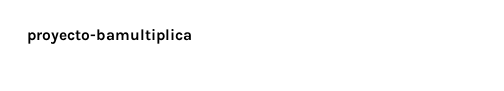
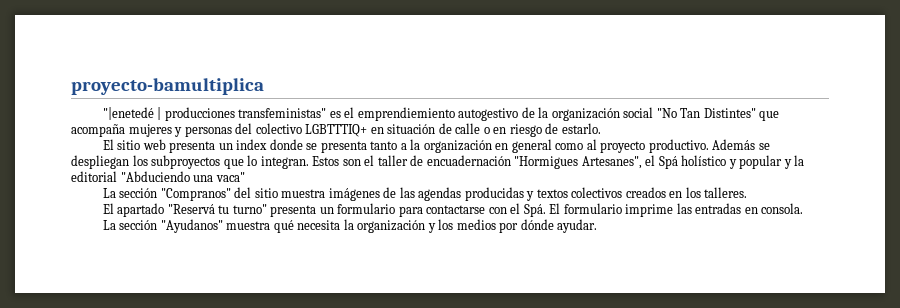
+ "|enetedé | producciones transfeministas" es el emprendiemiento autogestivo de la organización social "No Tan Distintes" que acompaña mujeres y personas del colectivo LGBTTTIQ+ en situación de calle o en riesgo de estarlo.
+ El sitio web presenta un index donde se presenta tanto a la organización en general como al proyecto productivo. Además se despliegan los subproyectos que lo integran. Estos son el taller de encuadernación "Hormigues Artesanes", el Spá holístico y popular y la editorial "Abduciendo una vaca"
+ La sección "Compranos" del sitio muestra imágenes de las agendas producidas y textos colectivos creados en los talleres.
+ El apartado "Reservá tu turno" presenta un formulario para contactarse con el Spá. El formulario imprime las entradas en consola.
+ La sección "Ayudanos" muestra qué necesita la organización y los medios por dónde ayudar.

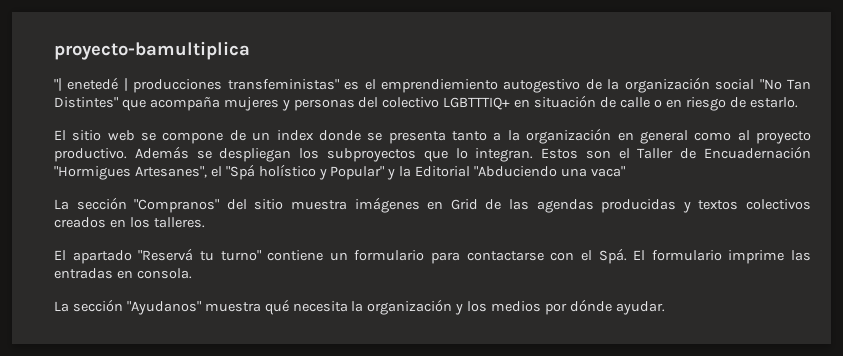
- "|enetedé | producciones transfeministas" es el emprendiemiento autogestivo de la organización social "No Tan Distintes" que acompaña mujeres y personas del colectivo LGBTTTIQ+ en situación de calle o en riesgo de estarlo.
+ "| enetedé | producciones transfeministas" es el emprendiemiento autogestivo de la organización social "No Tan Distintes" que acompaña mujeres y personas del colectivo LGBTTTIQ+ en situación de calle o en riesgo de estarlo.
- El sitio web presenta un index donde se presenta tanto a la organización en general como al proyecto productivo.
+ El sitio web se compone de un index donde se presenta tanto a la organización en general como al proyecto productivo.
- Estos son el taller de encuadernación "Hormigues Artesanes", el Spá holístico y popular y la editorial "Abduciendo una vaca"
+ Estos son el Taller de Encuadernación "Hormigues Artesanes", el "Spá holístico y Popular" y la Editorial "Abduciendo una vaca"
- La sección "Compranos" del sitio muestra imágenes de las agendas producidas y textos colectivos creados en los talleres.
+ La sección "Compranos" del sitio muestra imágenes en Grid de las agendas producidas y textos colectivos creados en los talleres.
- El apartado "Reservá tu turno" presenta un formulario para contactarse con el Spá. El formulario imprime las entradas en consola.
+ El apartado "Reservá tu turno" contiene un formulario para contactarse con el Spá. El formulario imprime las entradas en consola.

